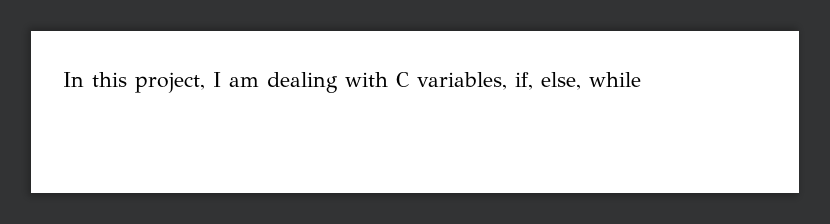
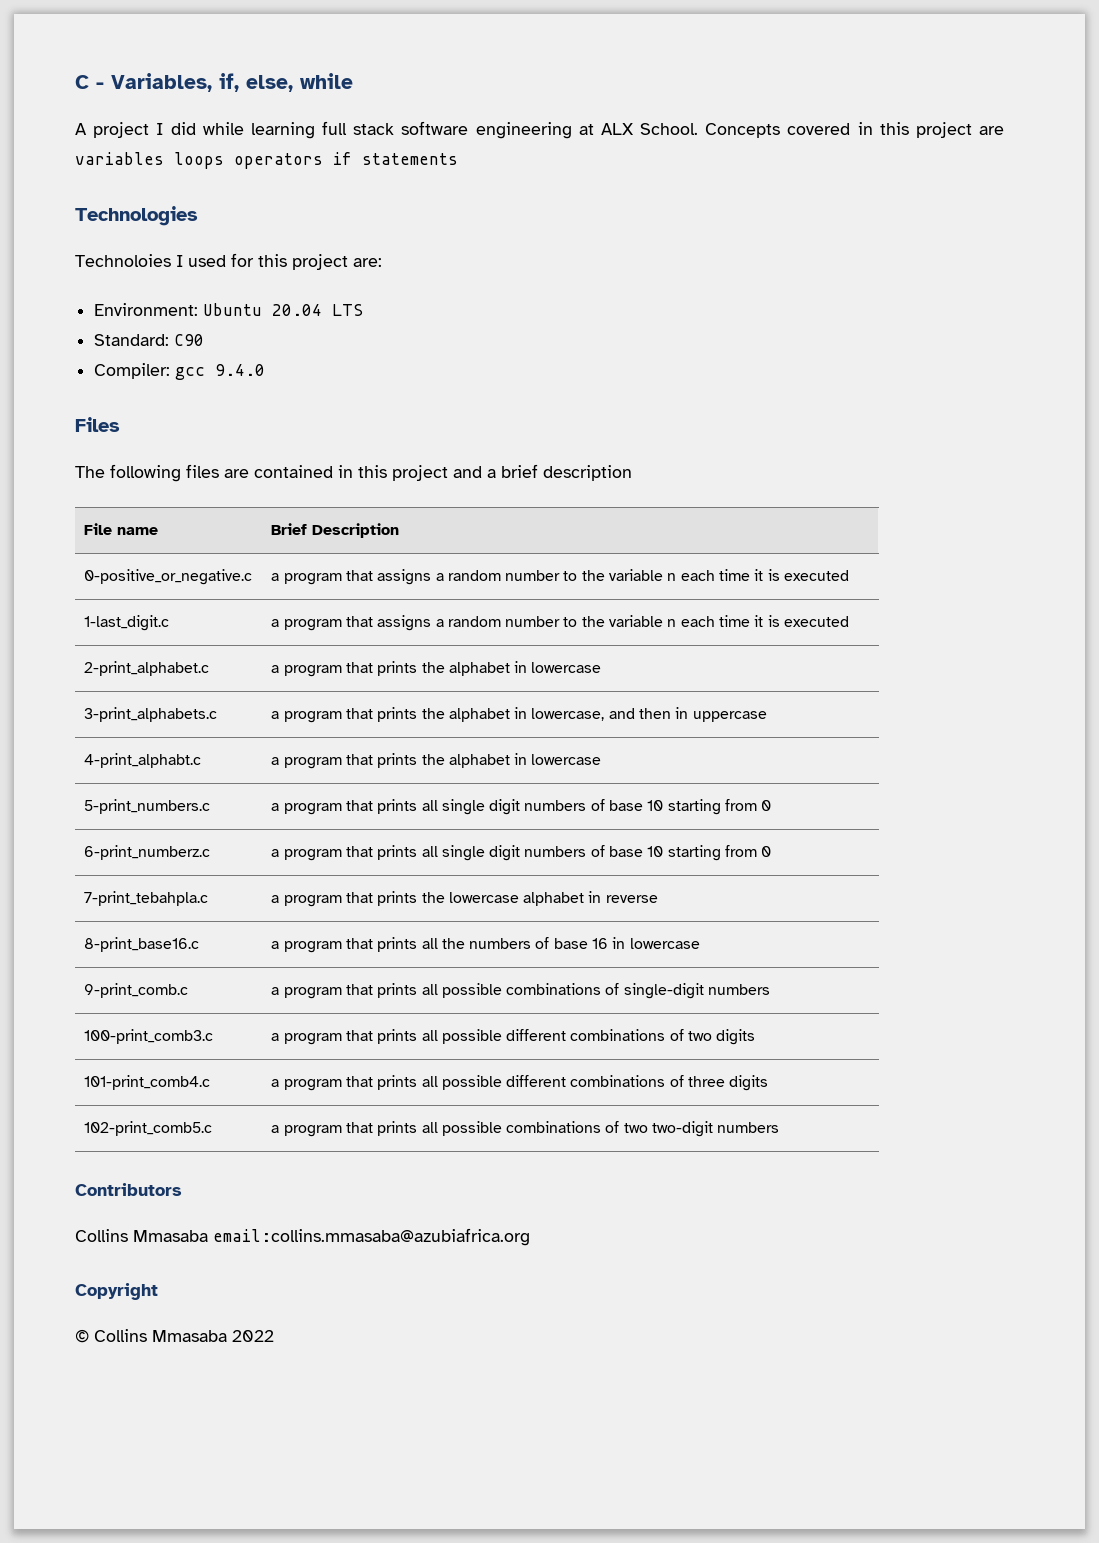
- In this project, I am dealing with C variables, if, else, while
+ C - Variables, if, else, while
+ A project I did while learning full stack software engineering at ALX School. Concepts covered in this project are variables loops operators if statements
+ Technologies
+ Technoloies I used for this project are:
+ Environment: Ubuntu 20.04 LTS
+ Standard: C90
+ Compiler: gcc 9.4.0
+ Files
+ The following files are contained in this project and a brief description
+ File name | Brief Description
+ 0-positive_or_negative.c | a program that assigns a random number to the variable n each time it is executed
+ 1-last_digit.c | a program that assigns a random number to the variable n each time it is executed
+ 2-print_alphabet.c | a program that prints the alphabet in lowercase
+ 3-print_alphabets.c | a program that prints the alphabet in lowercase, and then in uppercase
+ 4-print_alphabt.c | a program that prints the alphabet in lowercase
+ 5-print_numbers.c | a program that prints all single digit numbers of base 10 starting from 0
+ 6-print_numberz.c | a program that prints all single digit numbers of base 10 starting from 0
+ 7-print_tebahpla.c | a program that prints the lowercase alphabet in reverse
+ 8-print_base16.c | a program that prints all the numbers of base 16 in lowercase
+ 9-print_comb.c | a program that prints all possible combinations of single-digit numbers
+ 100-print_comb3.c | a program that prints all possible different combinations of two digits
+ 101-print_comb4.c | a program that prints all possible different combinations of three digits
+ 102-print_comb5.c | a program that prints all possible combinations of two two-digit numbers
+ Contributors
+ Collins Mmasaba email:collins.mmasaba@azubiafrica.org
+ Copyright
+ © Collins Mmasaba 2022

